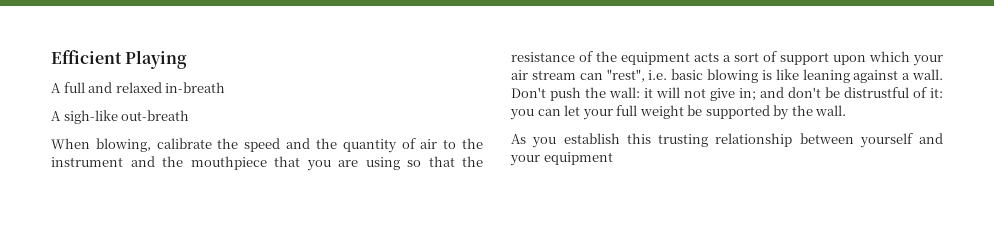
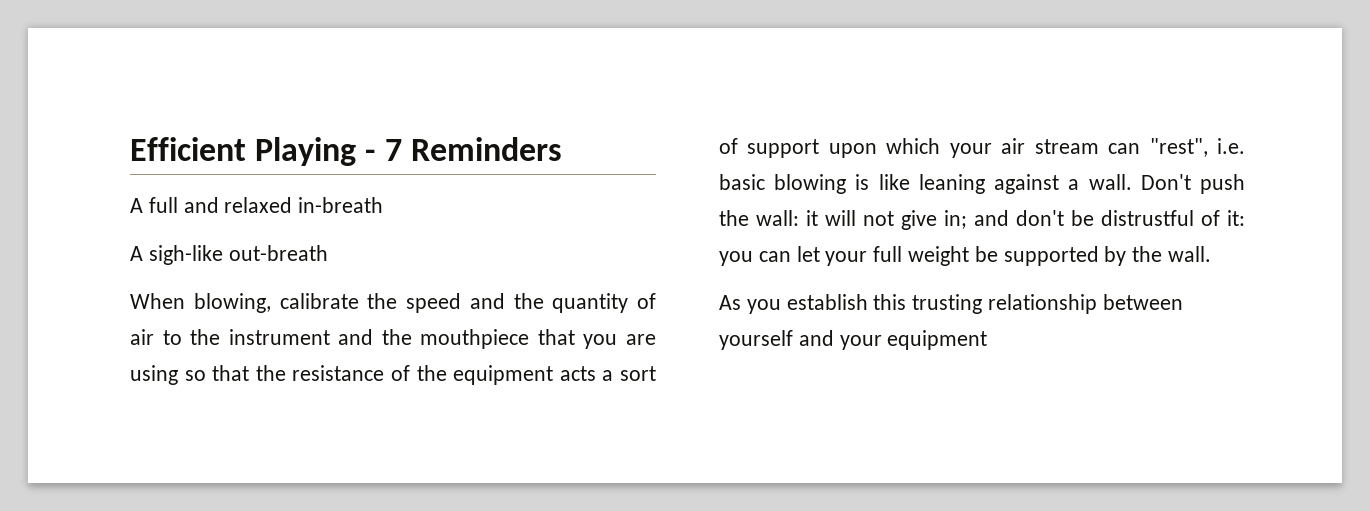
- Efficient Playing
+ Efficient Playing - 7 Reminders

